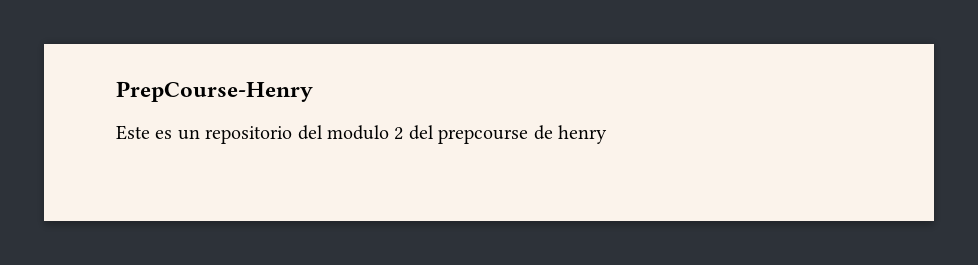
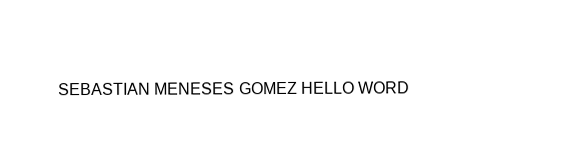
- PrepCourse-Henry
- Este es un repositorio del modulo 2 del prepcourse de henry
+ SEBASTIAN MENESES GOMEZ HELLO WORD

